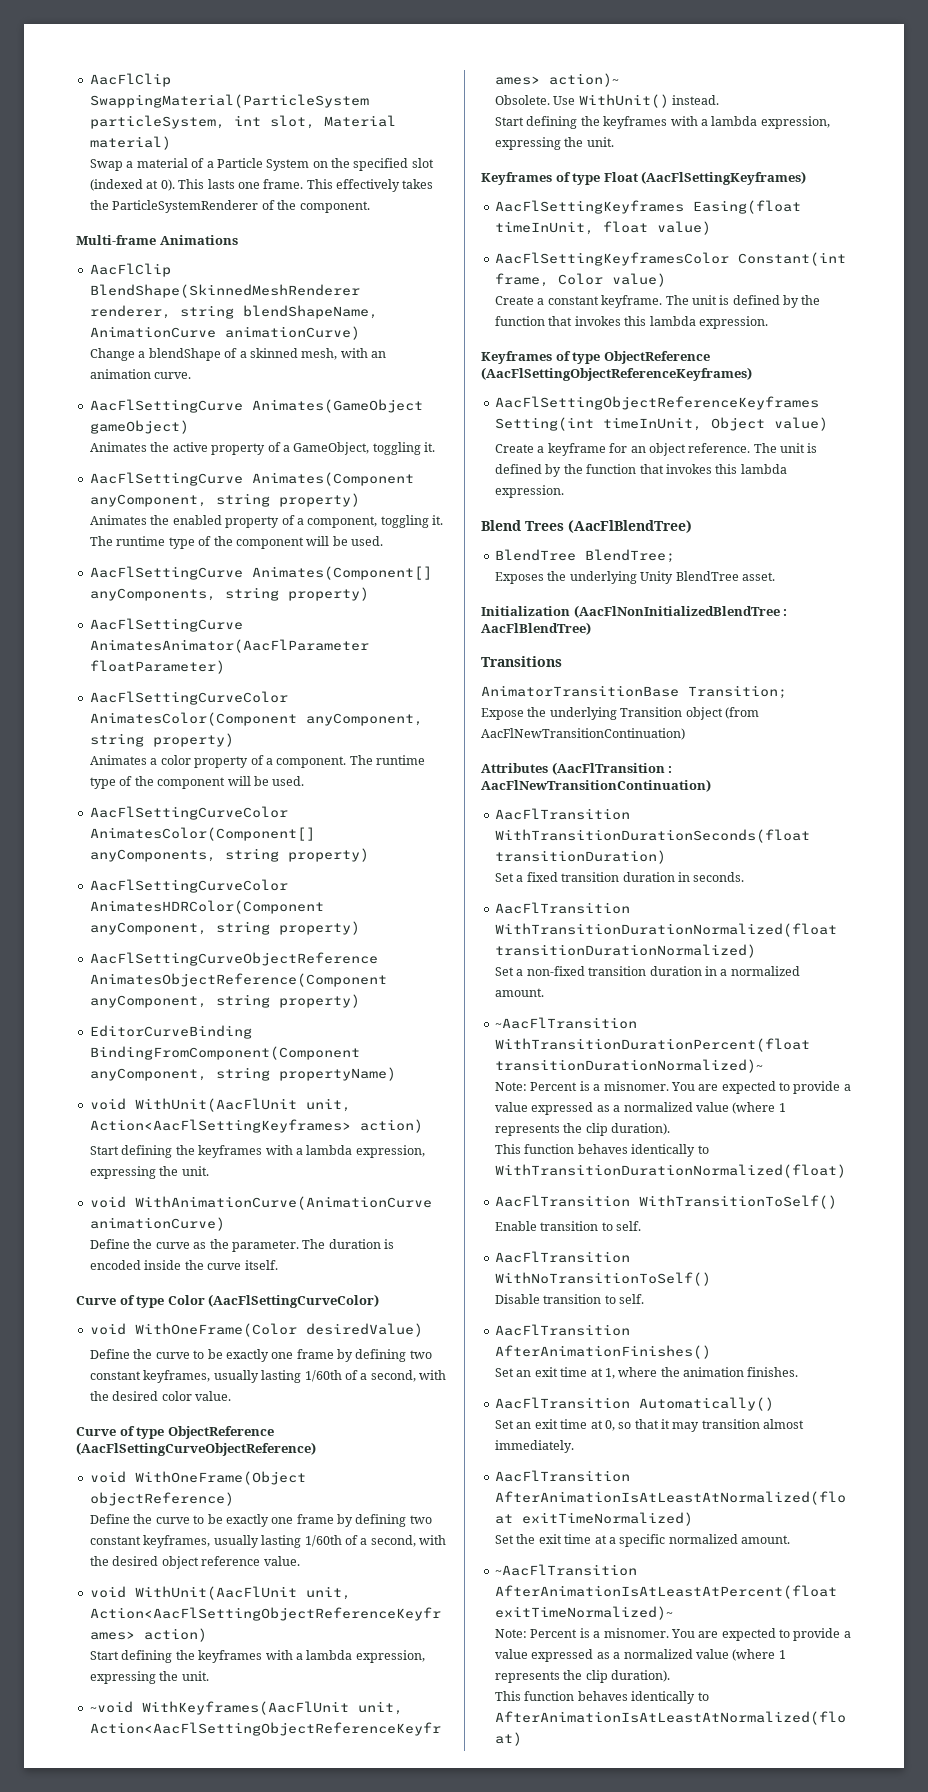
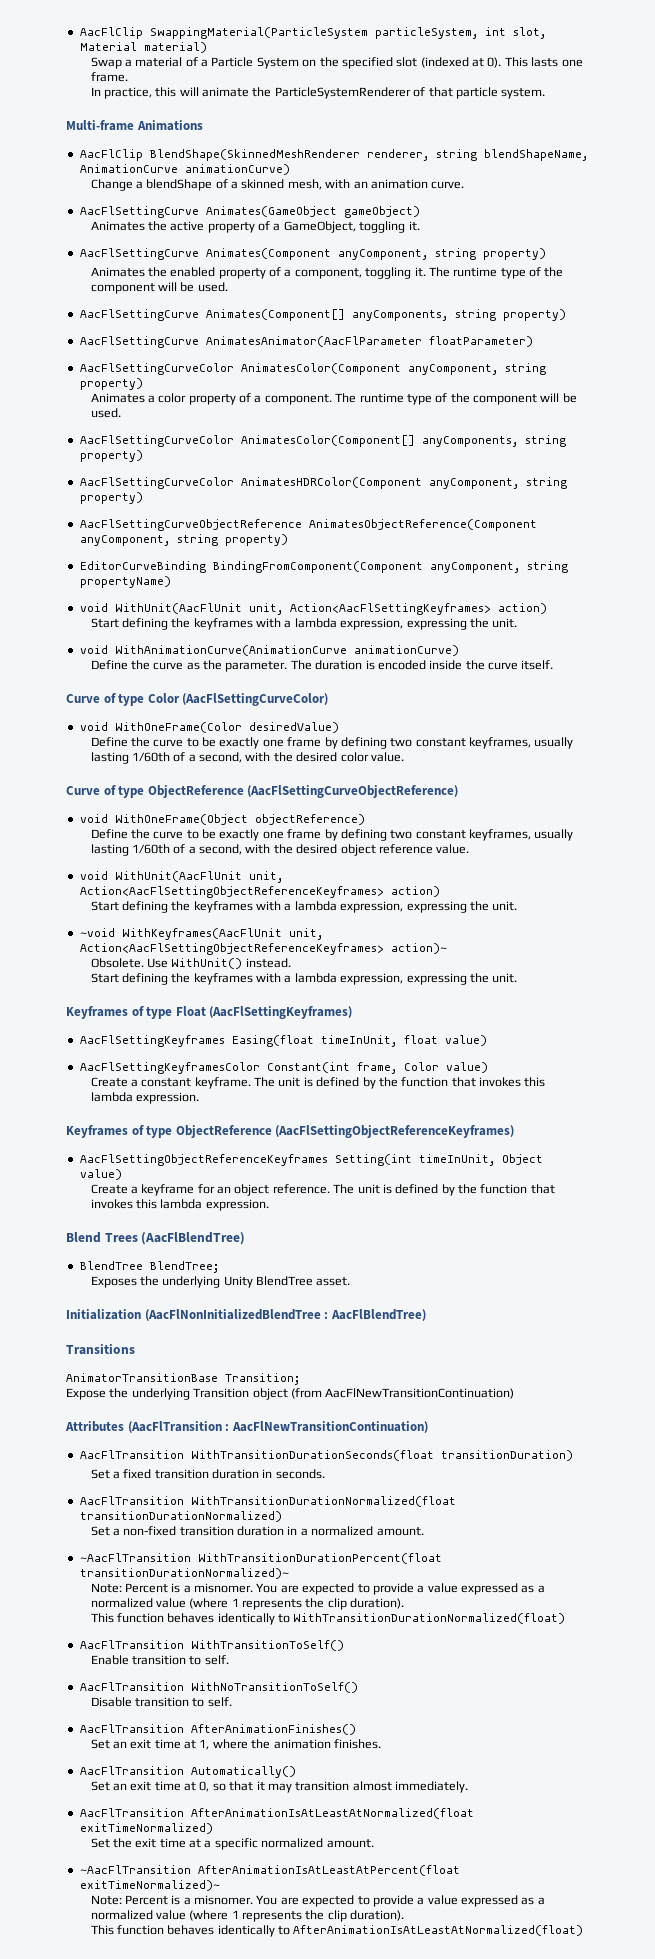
- This lasts one frame. This effectively takes the ParticleSystemRenderer of the component.
+ This lasts one frame.
+ In practice, this will animate the ParticleSystemRenderer of that particle system.

